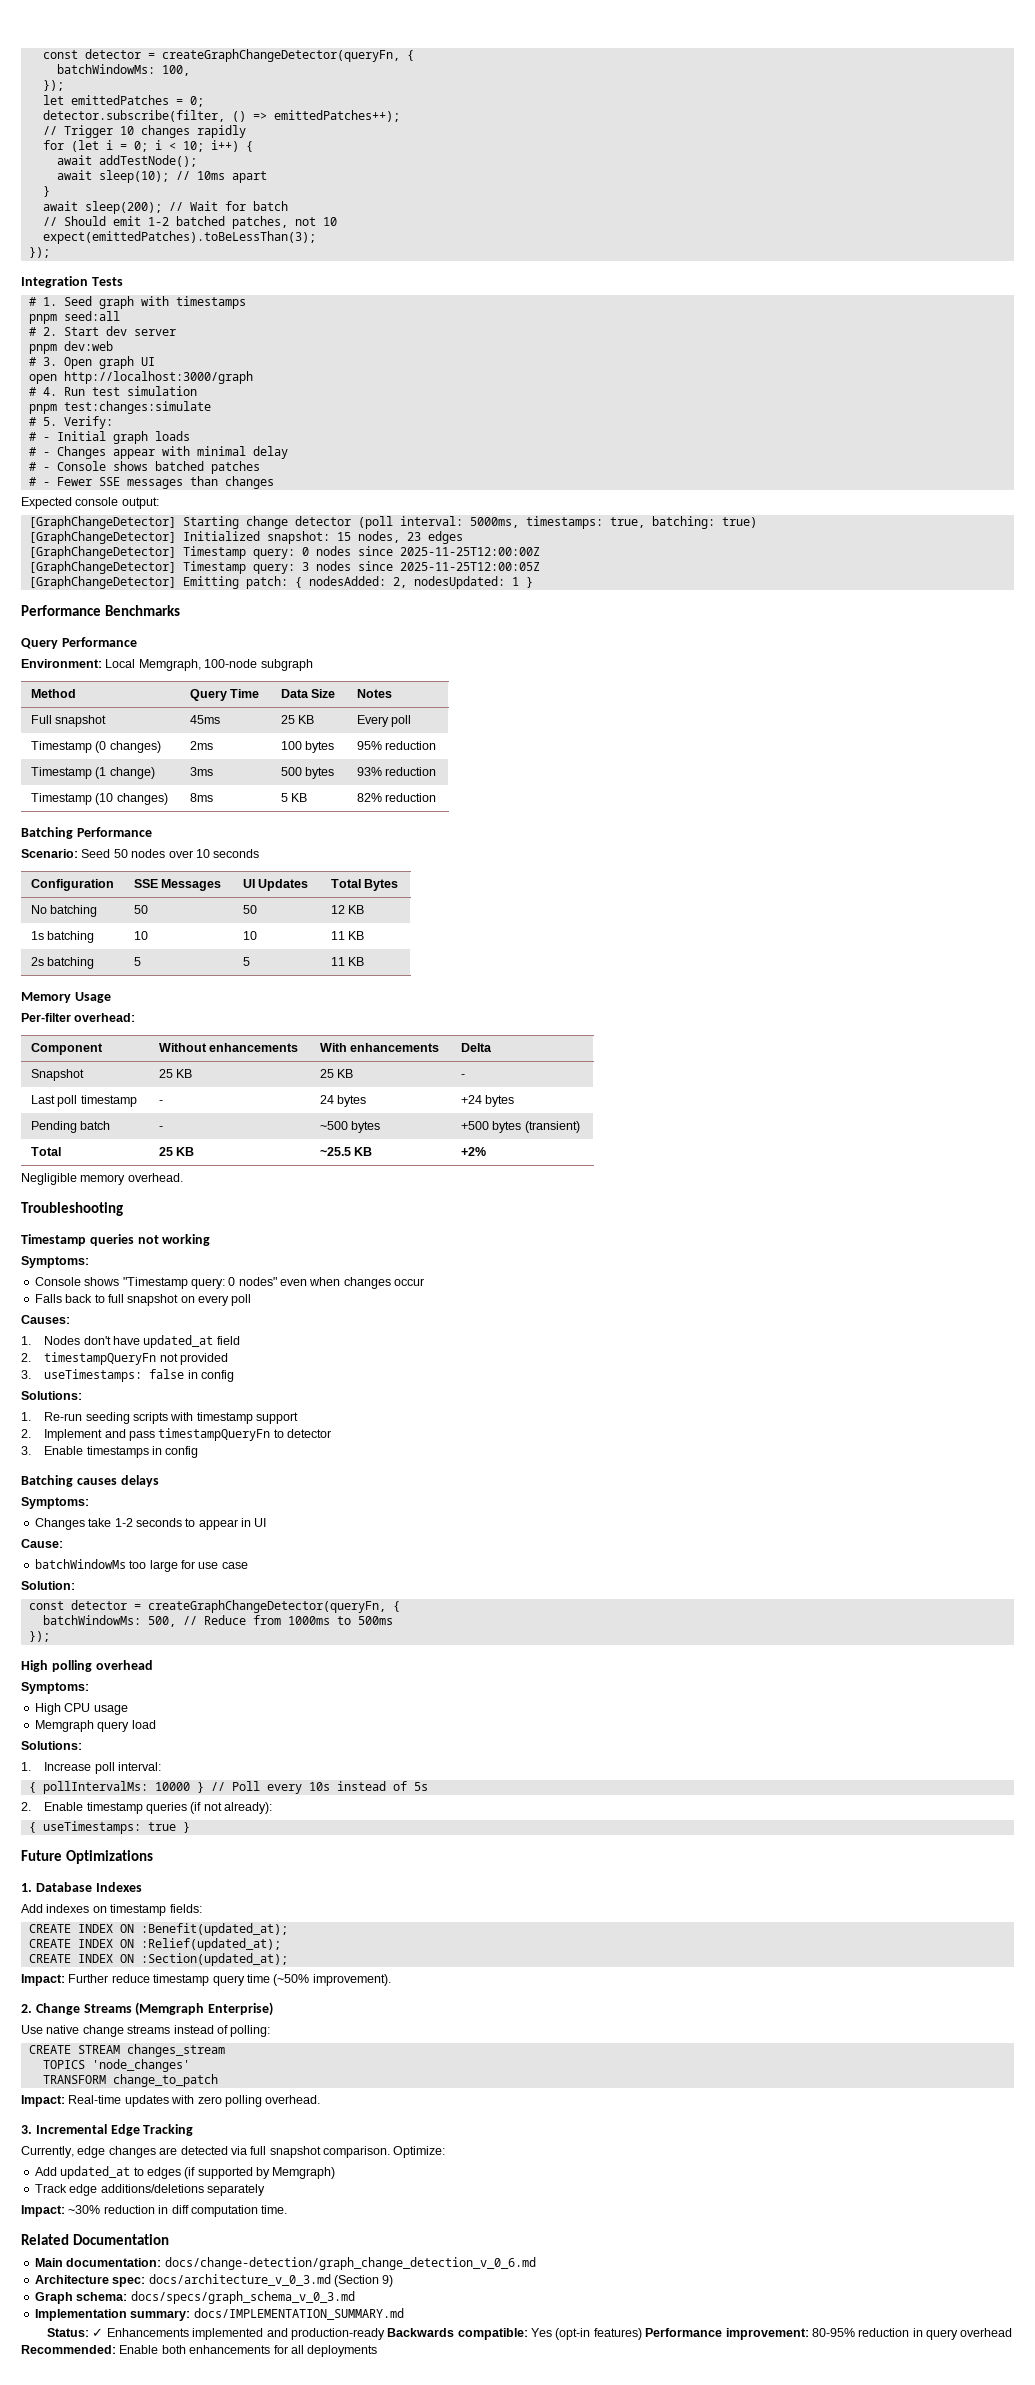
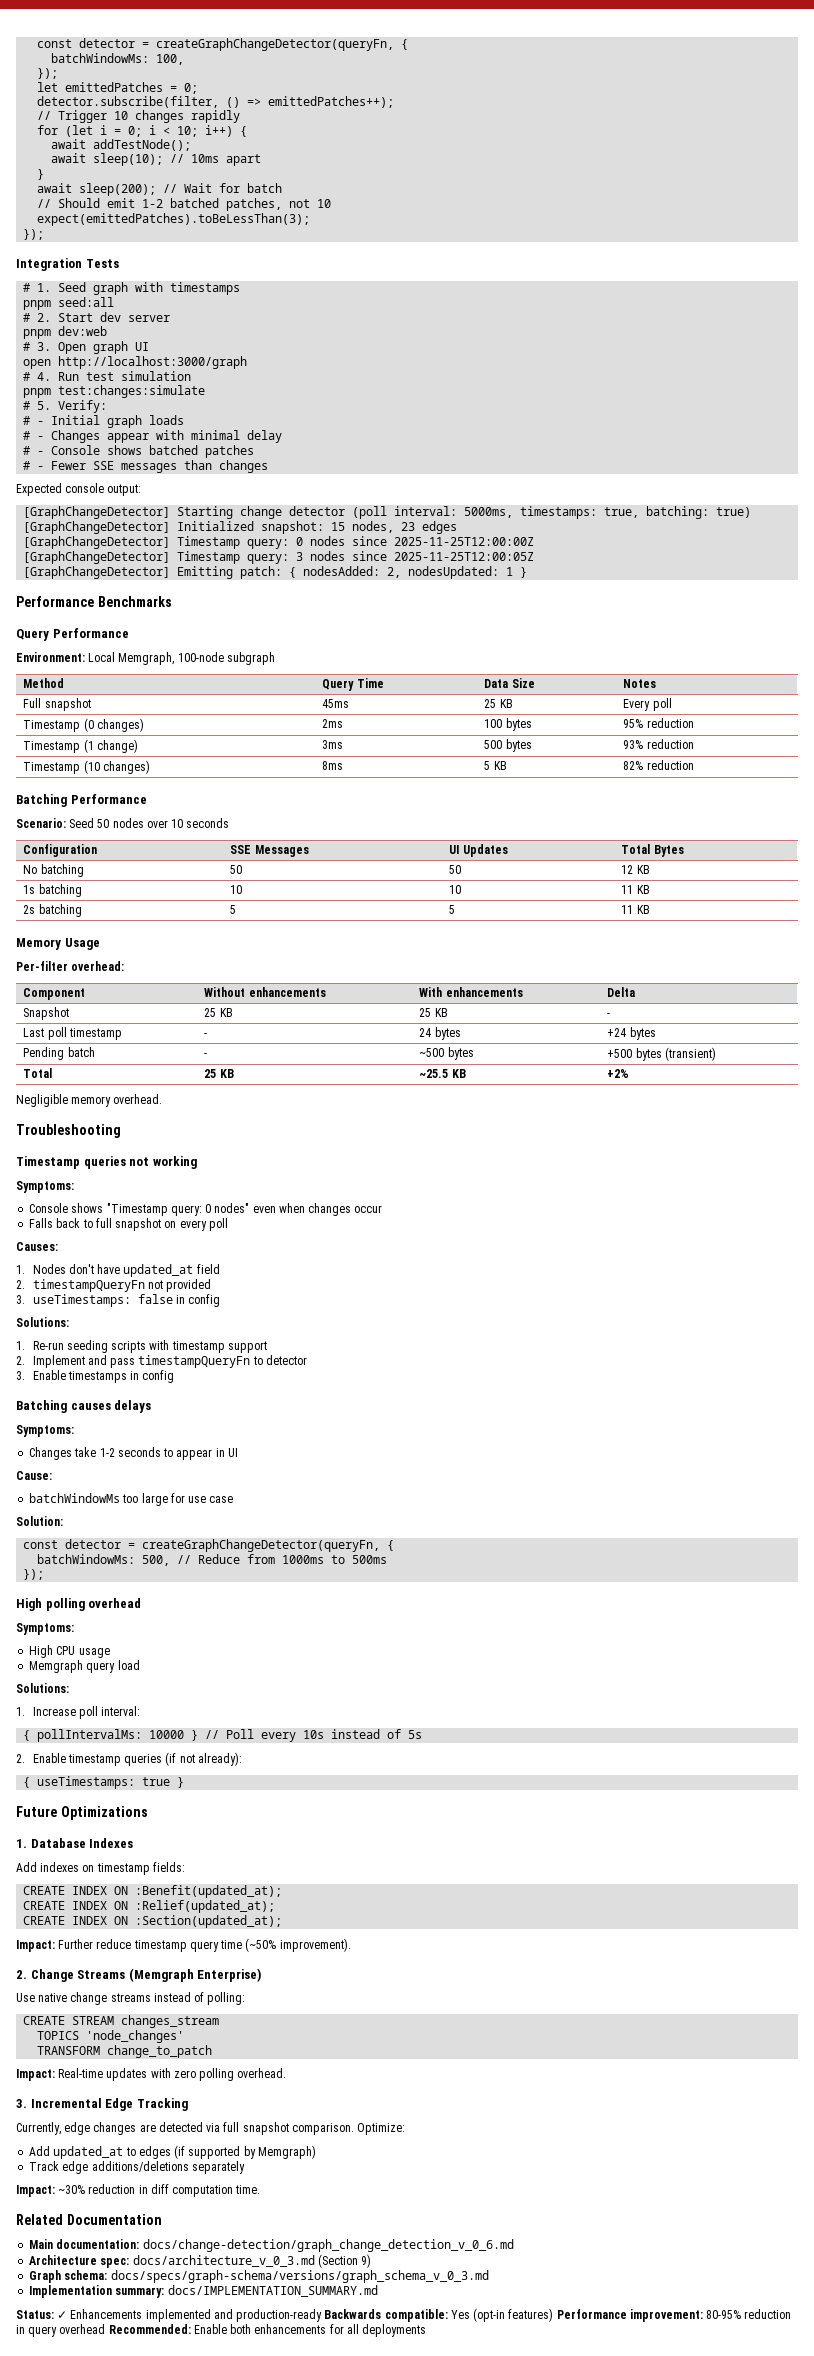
- Graph schema: docs/specs/graph_schema_v_0_3.md
+ Graph schema: docs/specs/graph-schema/versions/graph_schema_v_0_3.md

